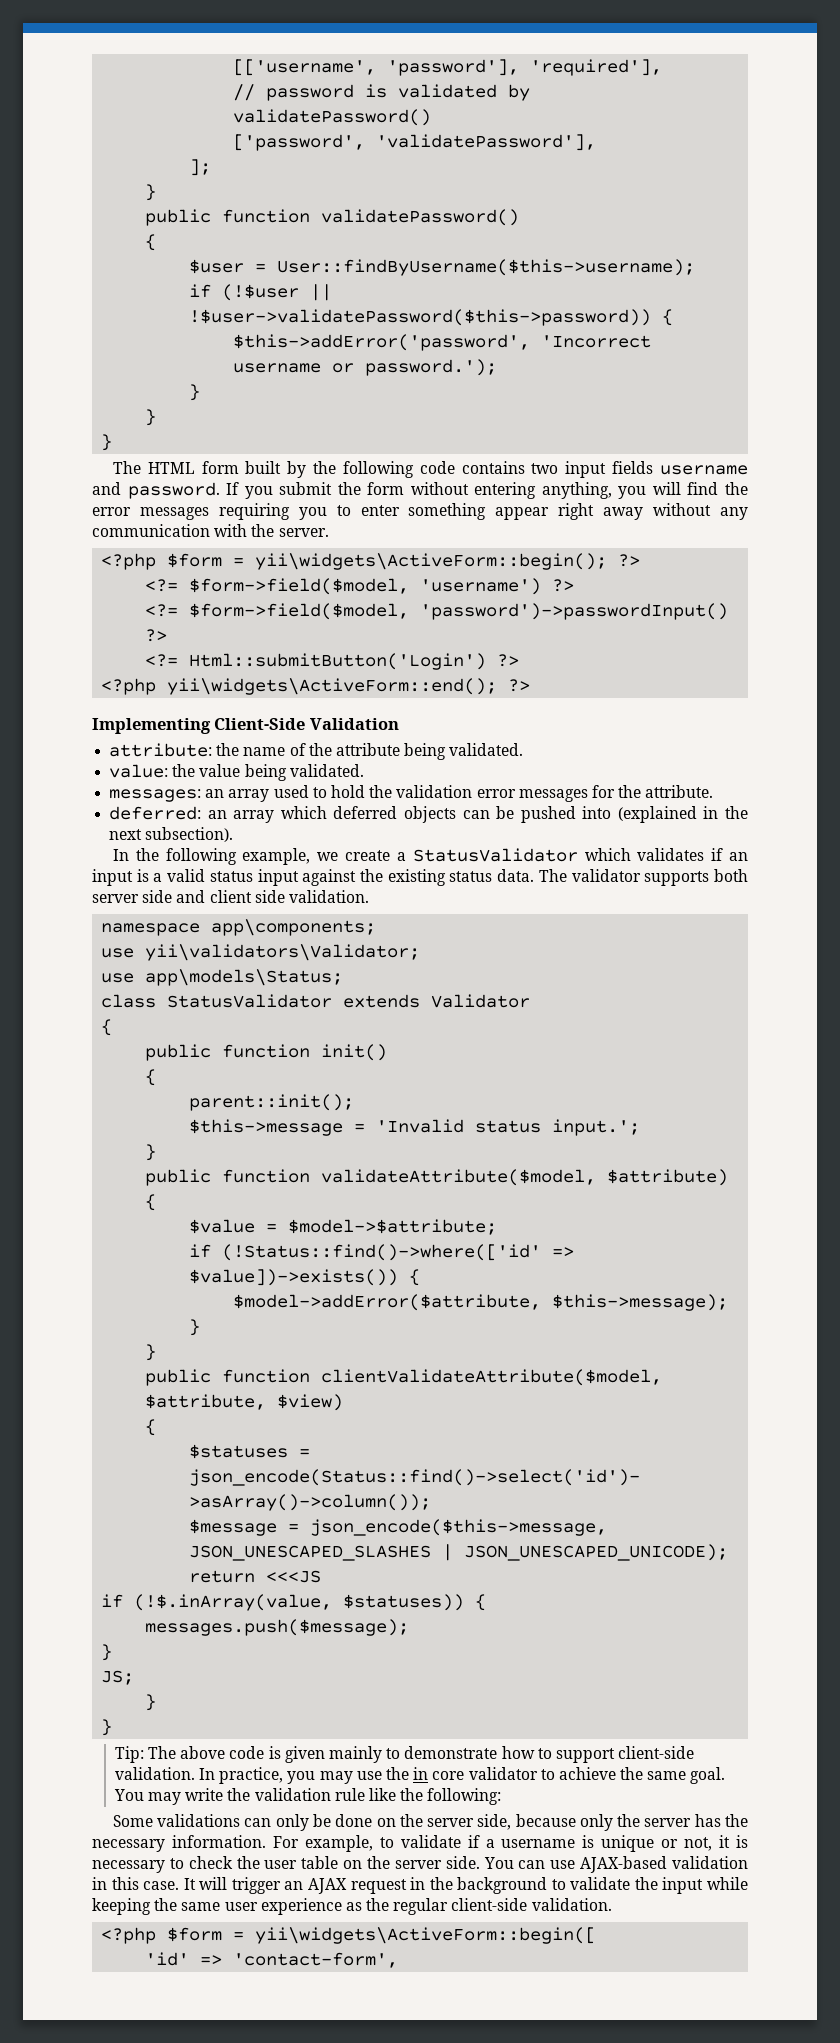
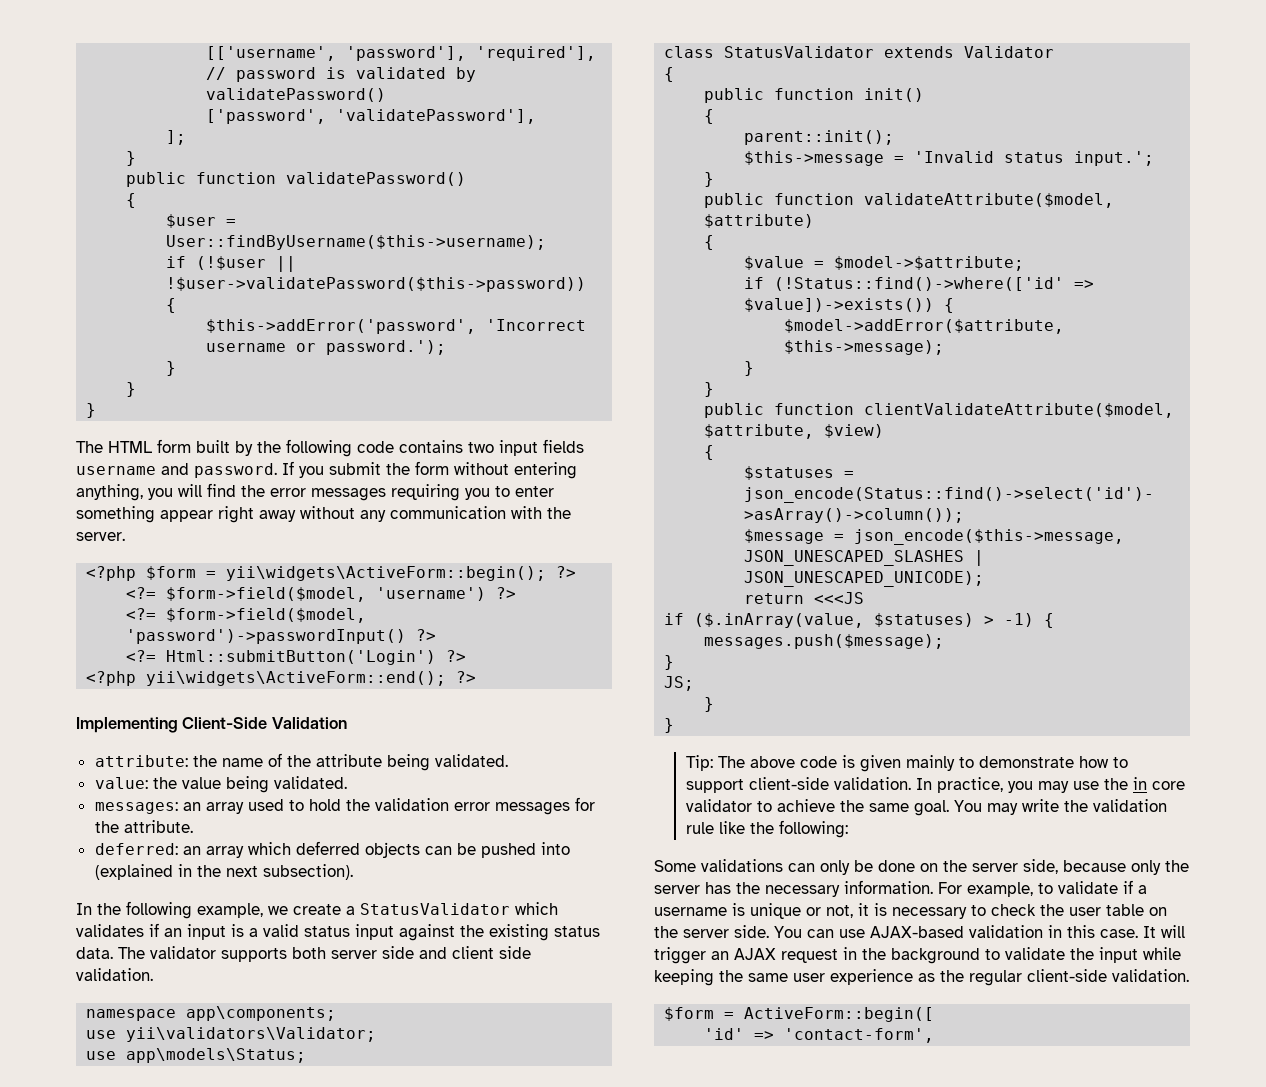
- if (!$.inArray(value, $statuses)) {
+ if ($.inArray(value, $statuses) > -1) {
- <?php $form = yii\widgets\ActiveForm::begin([
+ $form = ActiveForm::begin([

